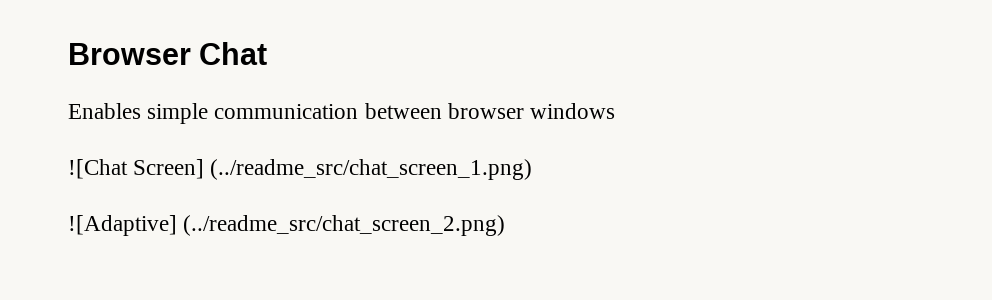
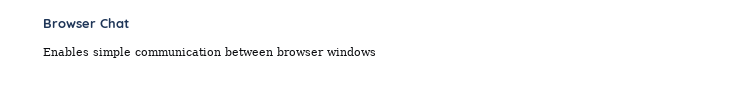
- ![Chat Screen] (../readme_src/chat_screen_1.png)
- ![Adaptive] (../readme_src/chat_screen_2.png)

